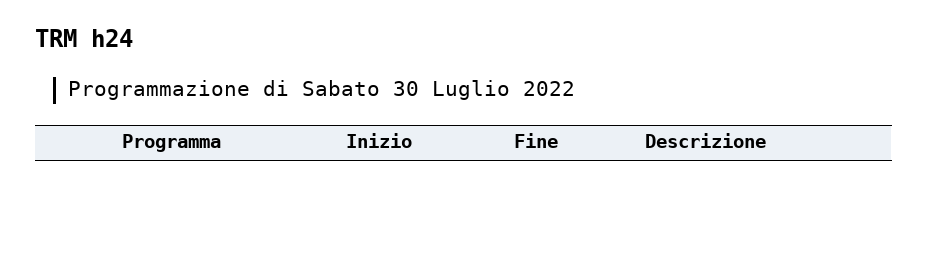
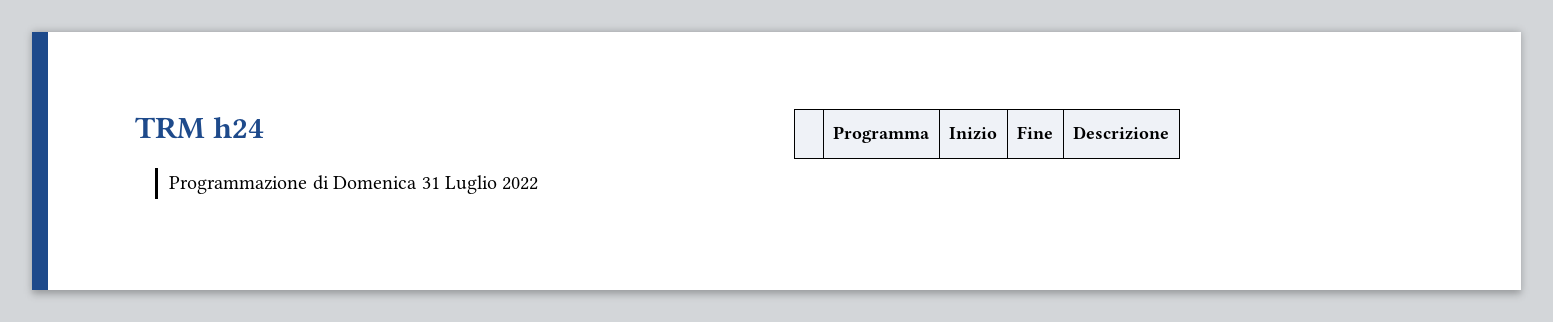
- Programmazione di Sabato 30 Luglio 2022
+ Programmazione di Domenica 31 Luglio 2022

